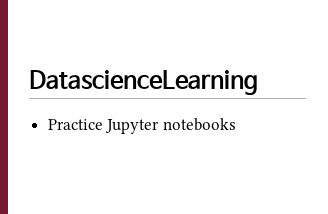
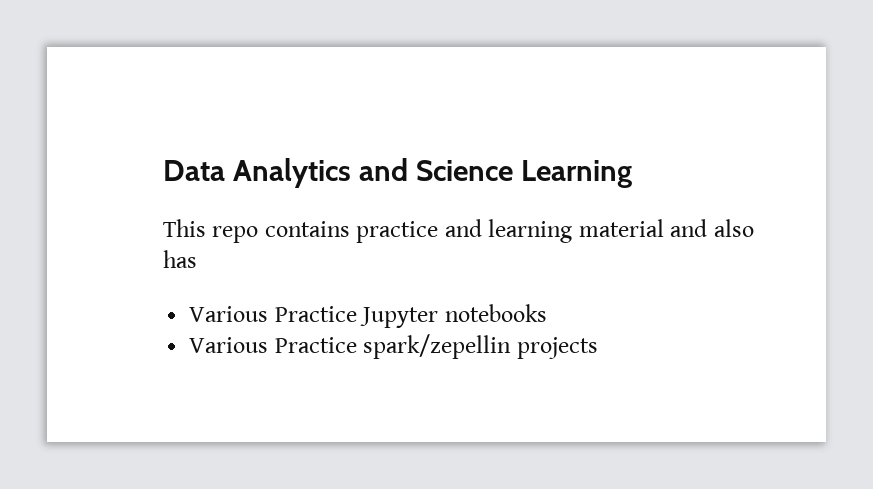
- DatascienceLearning
- Practice Jupyter notebooks
+ Data Analytics and Science Learning
+ This repo contains practice and learning material and also has
+ Various Practice Jupyter notebooks
+ Various Practice spark/zepellin projects

